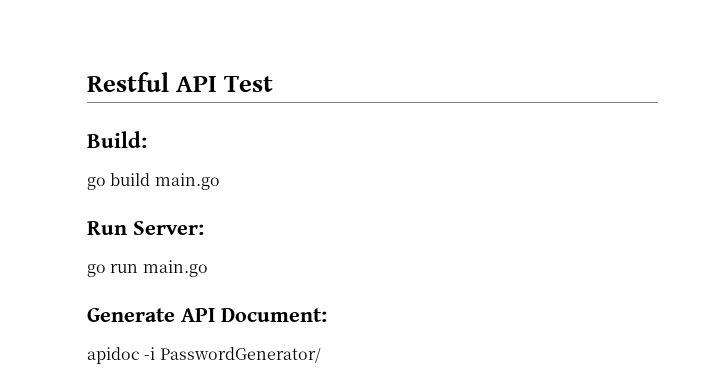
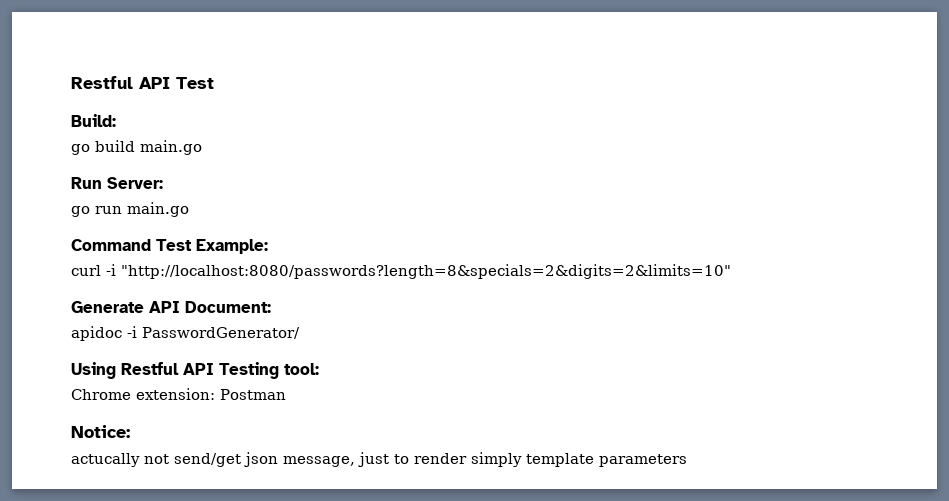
+ Command Test Example:
+ curl -i "http://localhost:8080/passwords?length=8&specials=2&digits=2&limits=10"
+ Using Restful API Testing tool:
+ Chrome extension: Postman
+ Notice:
+ actucally not send/get json message, just to render simply template parameters

